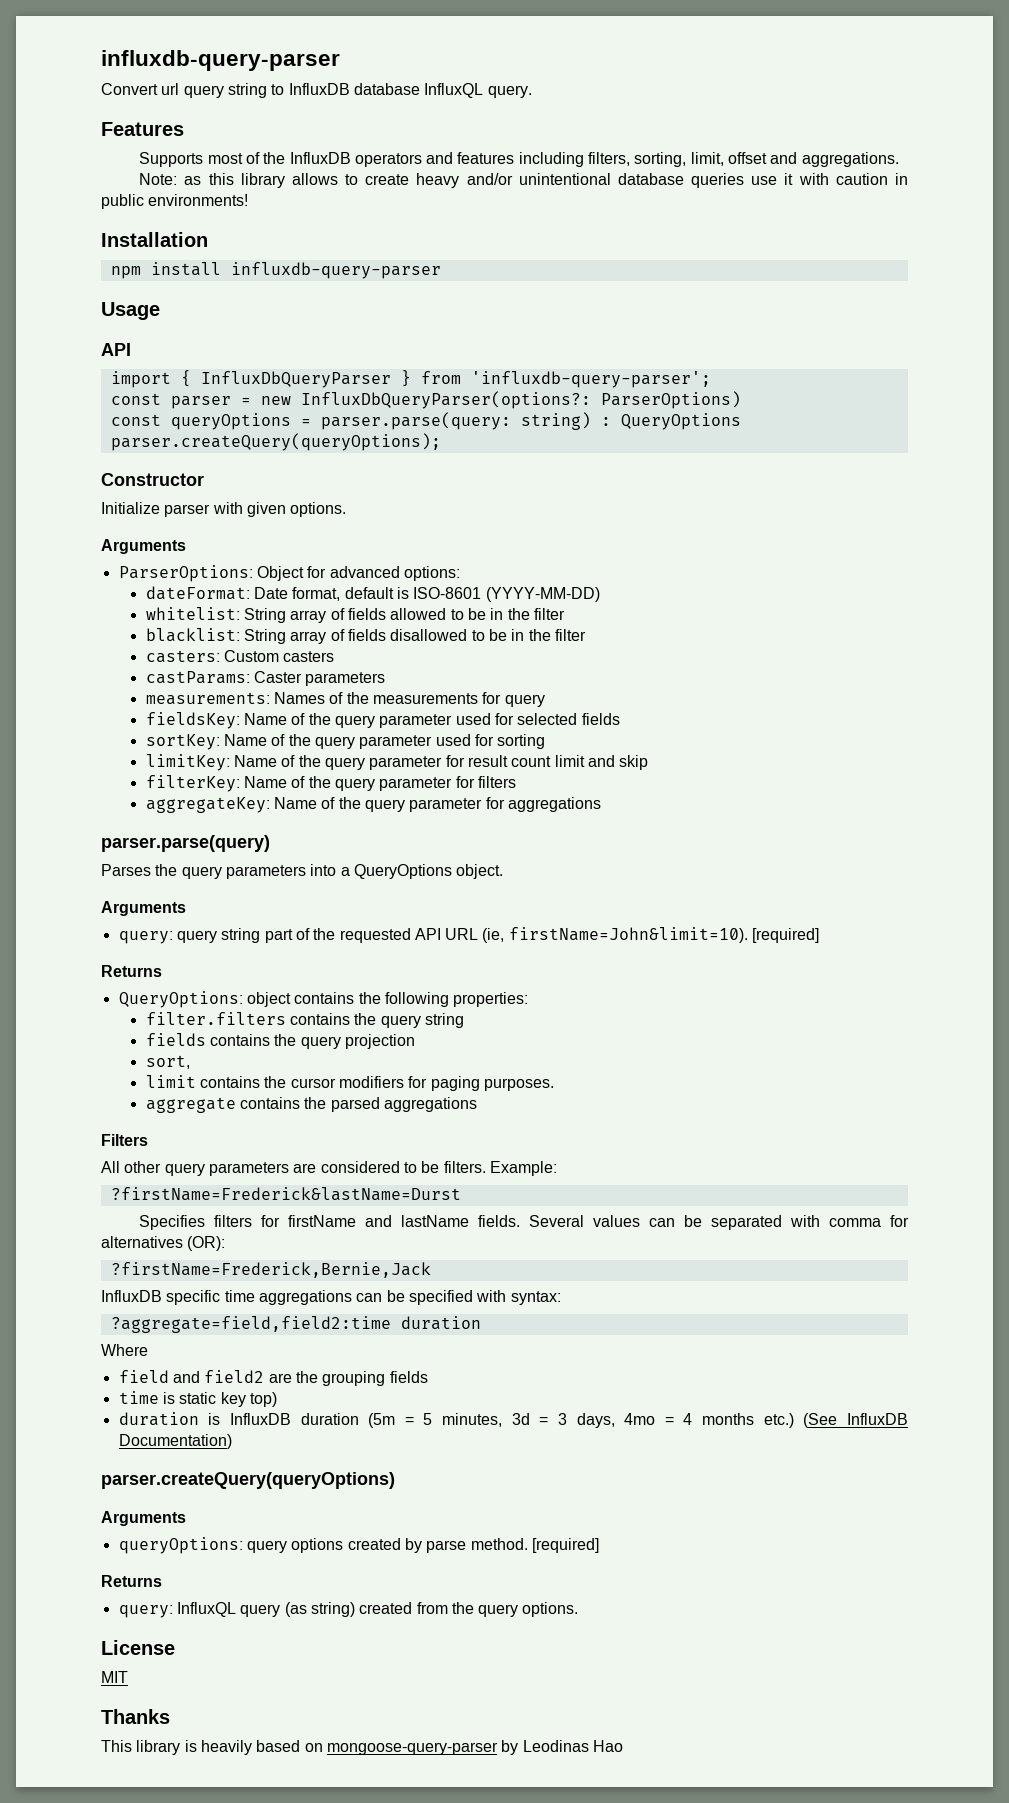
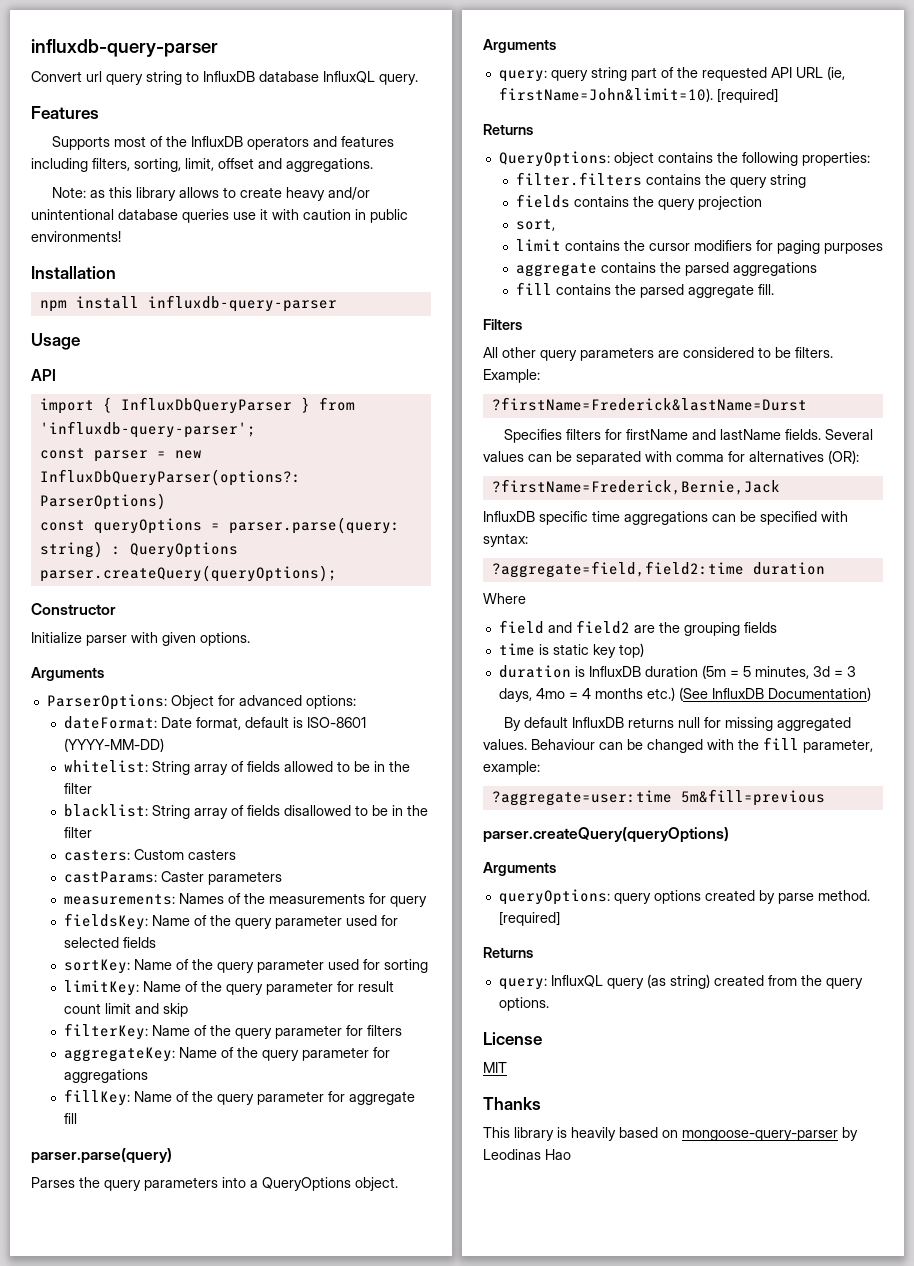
+ fillKey: Name of the query parameter for aggregate fill
- limit contains the cursor modifiers for paging purposes.
+ limit contains the cursor modifiers for paging purposes
+ fill contains the parsed aggregate fill.
+ By default InfluxDB returns null for missing aggregated values. Behaviour can be changed with the fill parameter, example:
+ ?aggregate=user:time 5m&fill=previous

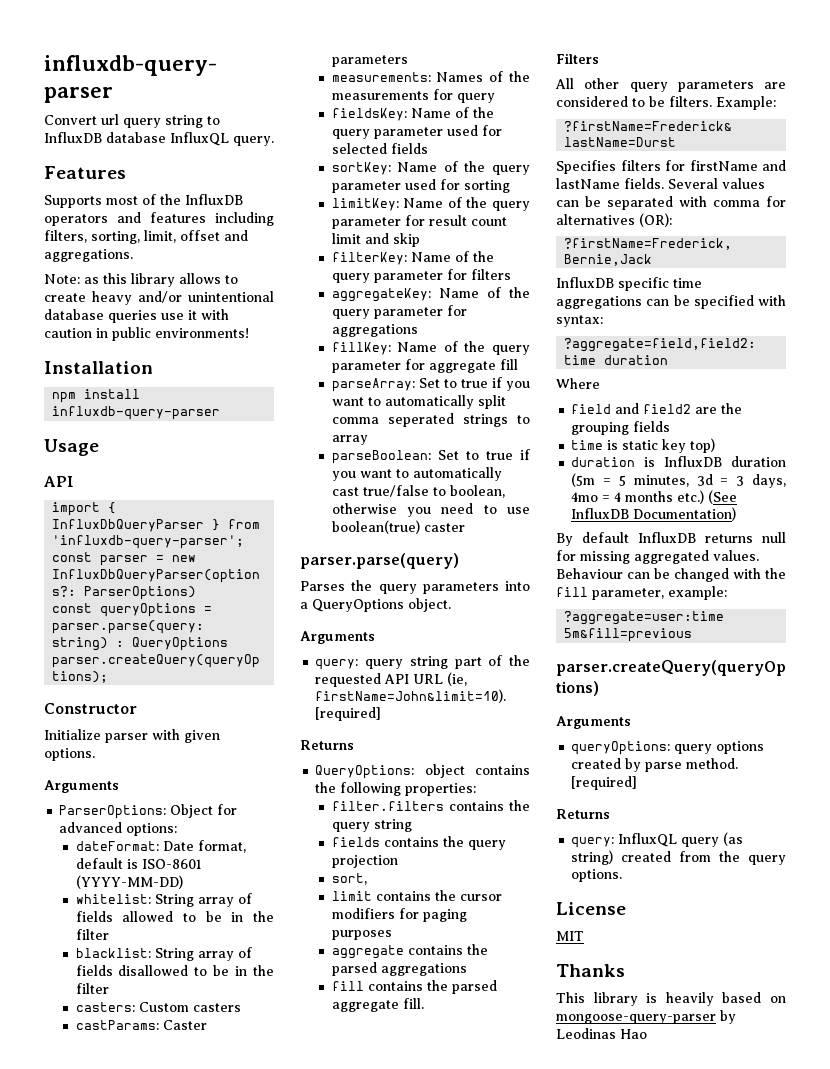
+ parseArray: Set to true if you want to automatically split comma seperated strings to array
+ parseBoolean: Set to true if you want to automatically cast true/false to boolean, otherwise you need to use boolean(true) caster

